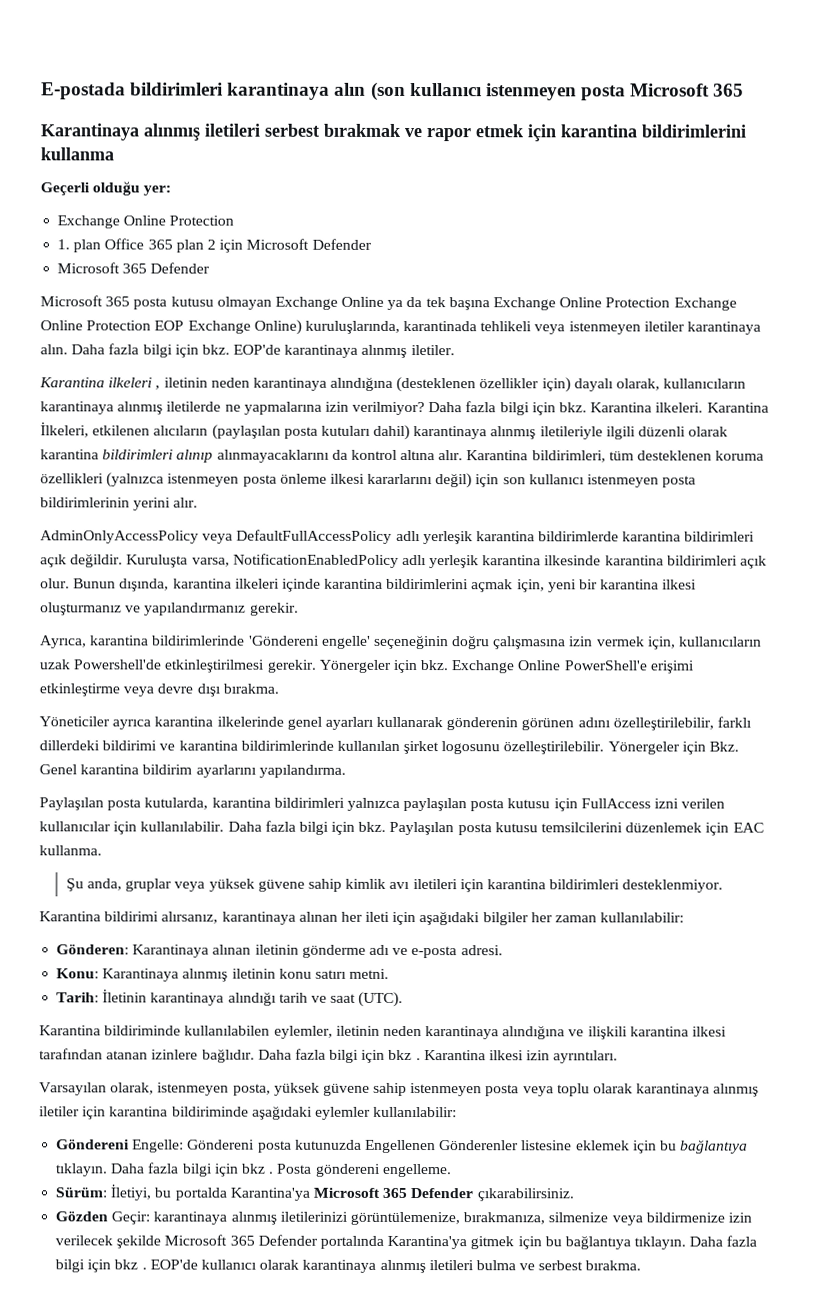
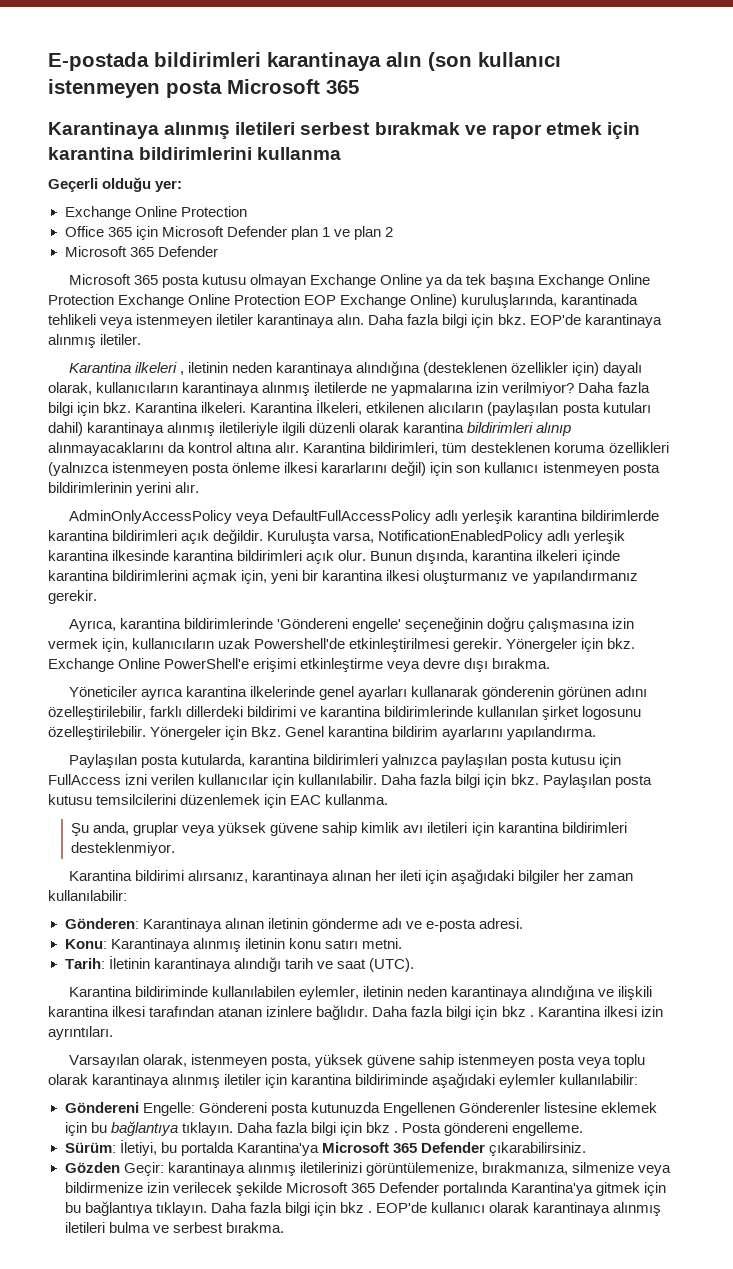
- 1. plan Office 365 plan 2 için Microsoft Defender
+ Office 365 için Microsoft Defender plan 1 ve plan 2

